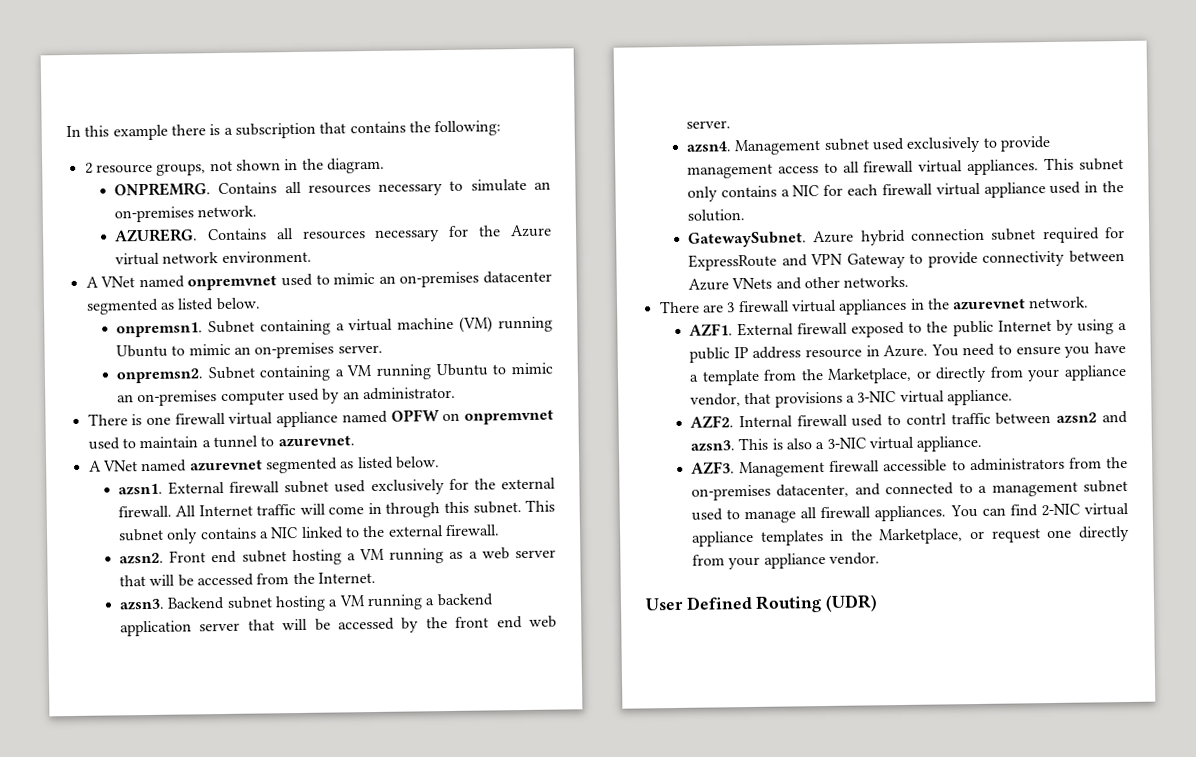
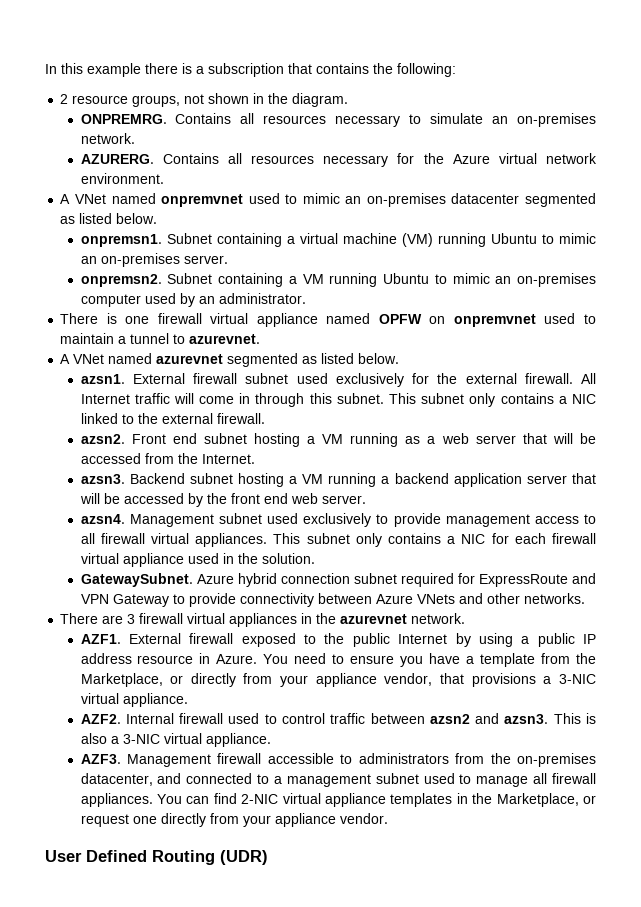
- Internal firewall used to contrl traffic between azsn2 and azsn3.
+ Internal firewall used to control traffic between azsn2 and azsn3.

